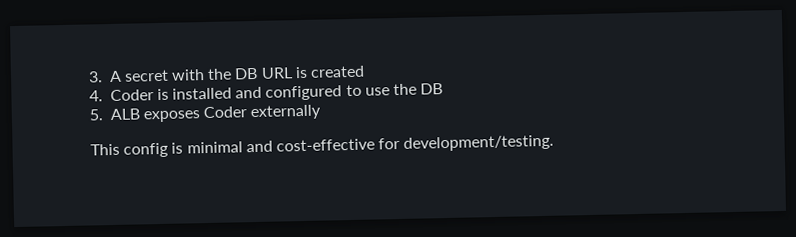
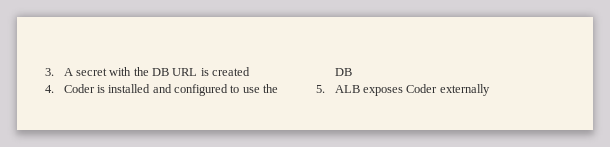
- This config is minimal and cost-effective for development/testing.

